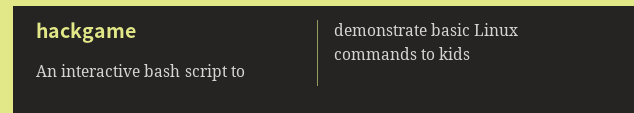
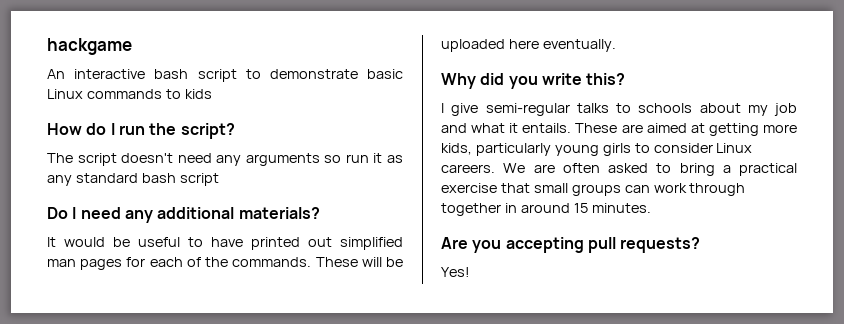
+ How do I run the script?
+ The script doesn't need any arguments so run it as any standard bash script
+ Do I need any additional materials?
+ It would be useful to have printed out simplified man pages for each of the commands. These will be uploaded here eventually.
+ Why did you write this?
+ I give semi-regular talks to schools about my job and what it entails. These are aimed at getting more kids, particularly young girls to consider Linux careers. We are often asked to bring a practical exercise that small groups can work through together in around 15 minutes.
+ Are you accepting pull requests?
+ Yes!

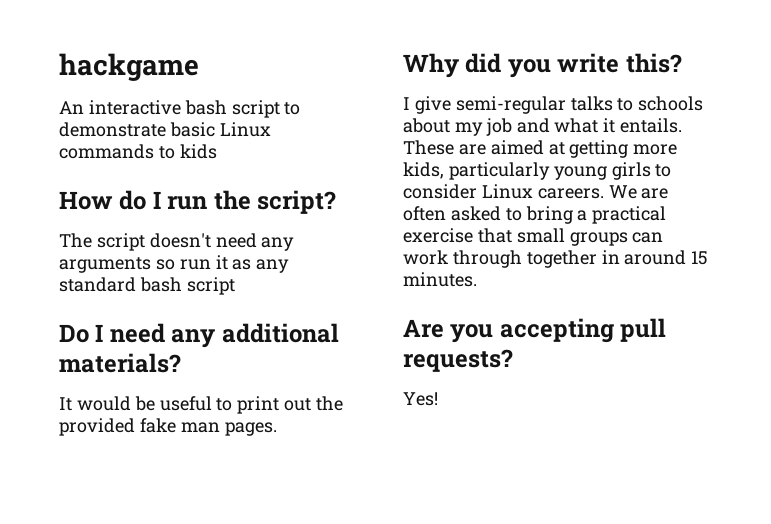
- It would be useful to have printed out simplified man pages for each of the commands. These will be uploaded here eventually.
+ It would be useful to print out the provided fake man pages.

